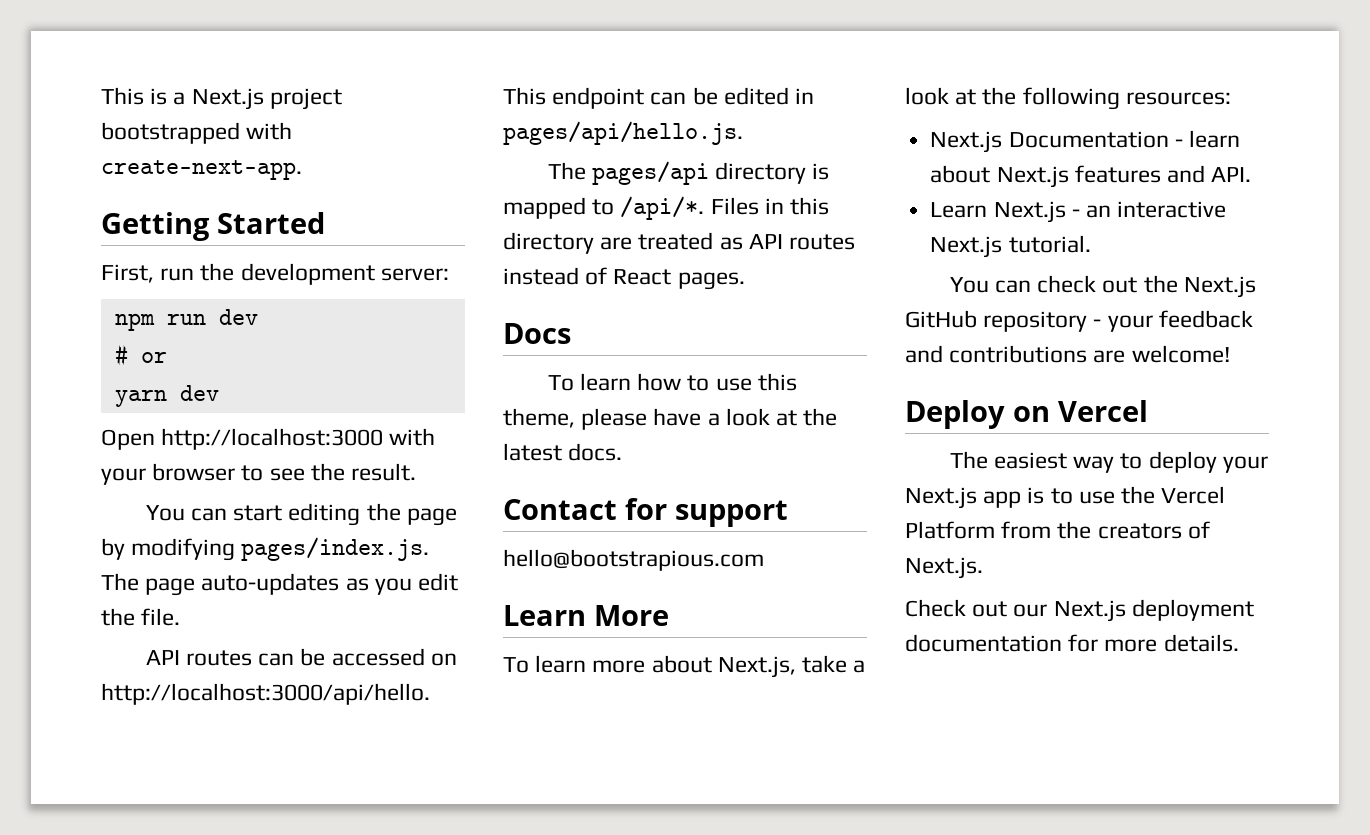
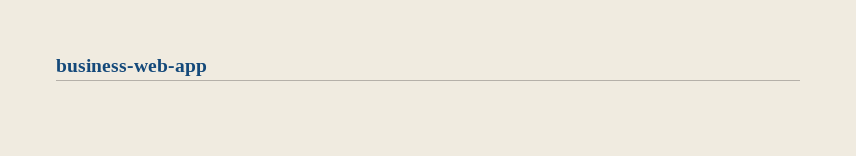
- This is a Next.js project bootstrapped with create-next-app.
- Getting Started
- First, run the development server:
- npm run dev
- # or
- yarn dev
- Open http://localhost:3000 with your browser to see the result.
- You can start editing the page by modifying pages/index.js. The page auto-updates as you edit the file.
- API routes can be accessed on http://localhost:3000/api/hello. This endpoint can be edited in pages/api/hello.js.
- The pages/api directory is mapped to /api/*. Files in this directory are treated as API routes instead of React pages.
- Docs
- To learn how to use this theme, please have a look at the latest docs.
- Contact for support
- hello@bootstrapious.com
- Learn More
- To learn more about Next.js, take a look at the following resources:
- Next.js Documentation - learn about Next.js features and API.
- Learn Next.js - an interactive Next.js tutorial.
- You can check out the Next.js GitHub repository - your feedback and contributions are welcome!
- Deploy on Vercel
- The easiest way to deploy your Next.js app is to use the Vercel Platform from the creators of Next.js.
- Check out our Next.js deployment documentation for more details.
+ business-web-app

